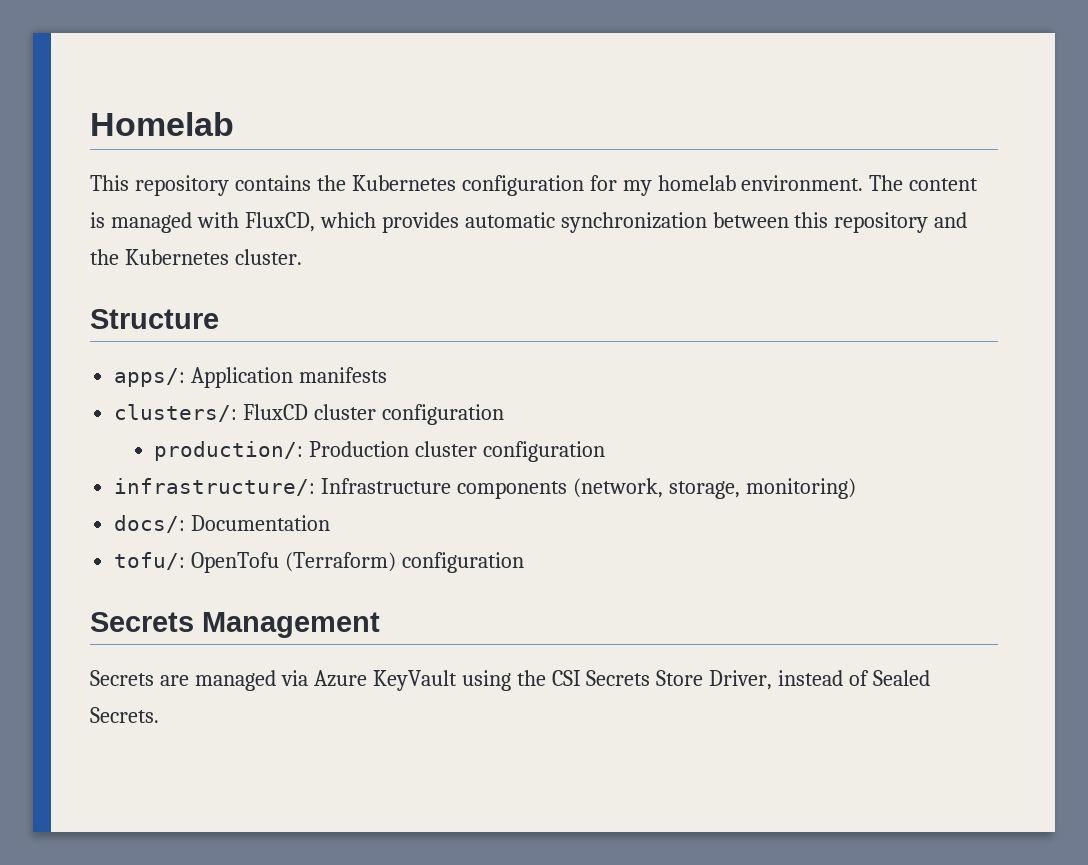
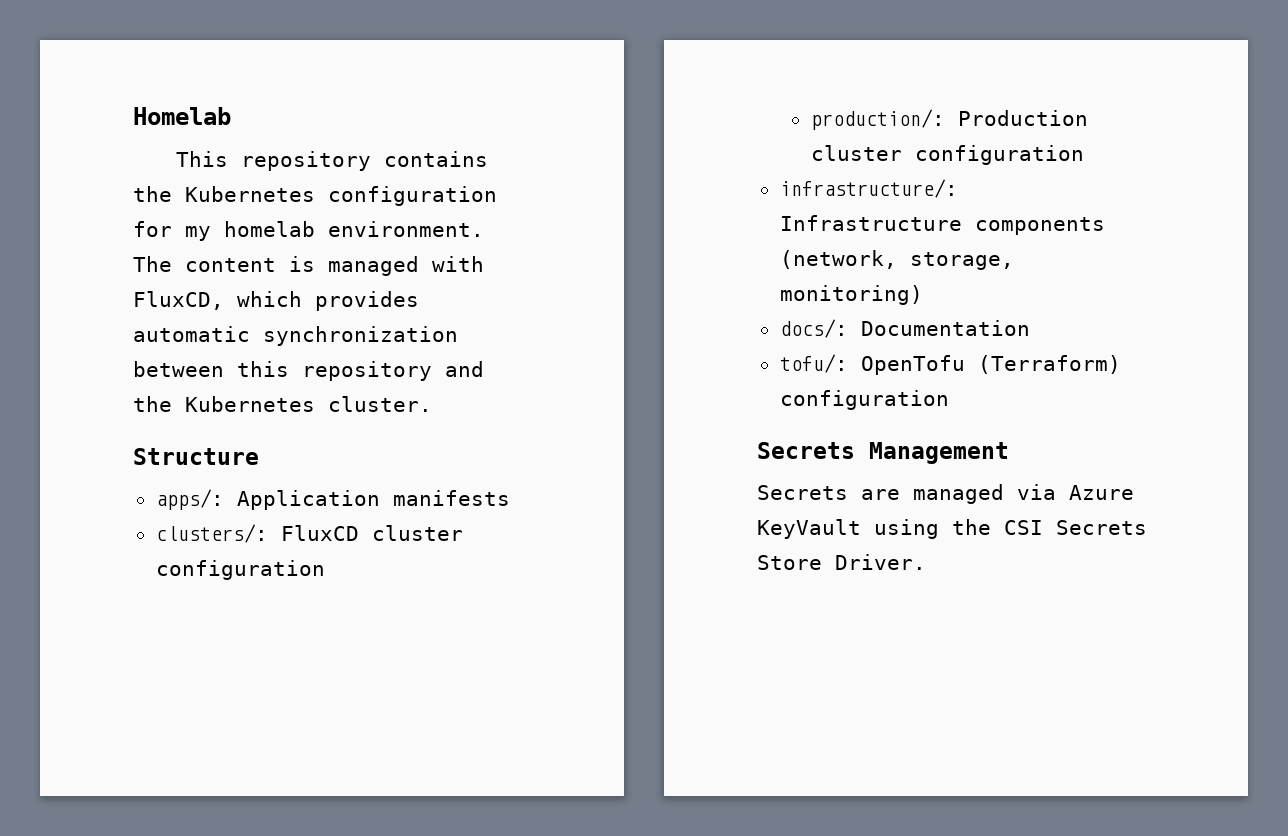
- Secrets are managed via Azure KeyVault using the CSI Secrets Store Driver, instead of Sealed Secrets.
+ Secrets are managed via Azure KeyVault using the CSI Secrets Store Driver.

